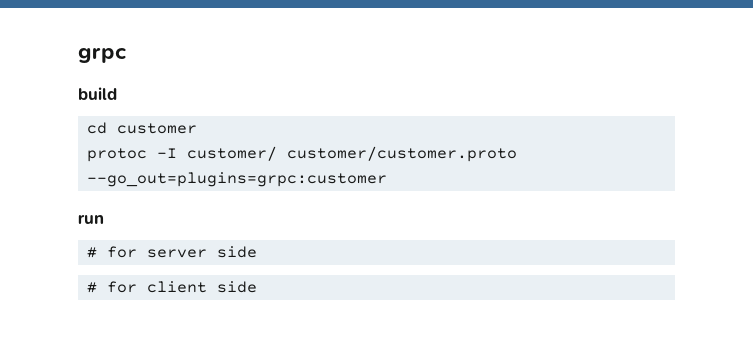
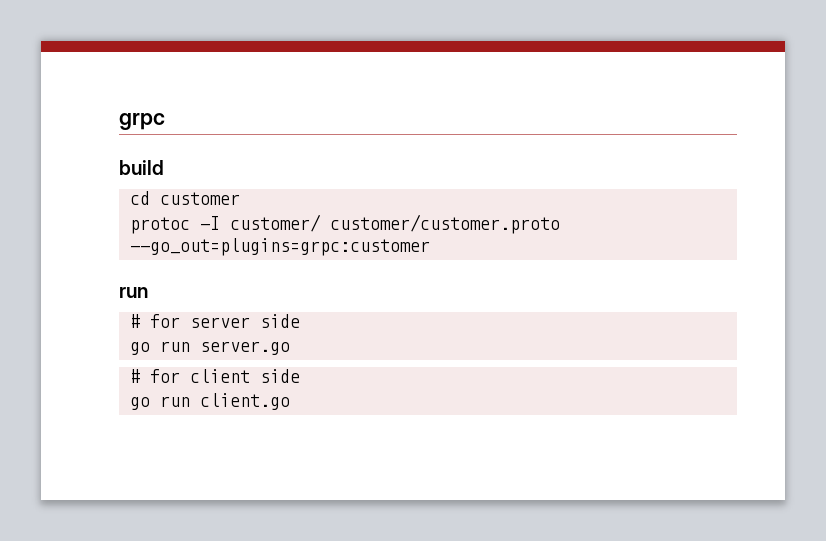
+ go run server.go
+ go run client.go

